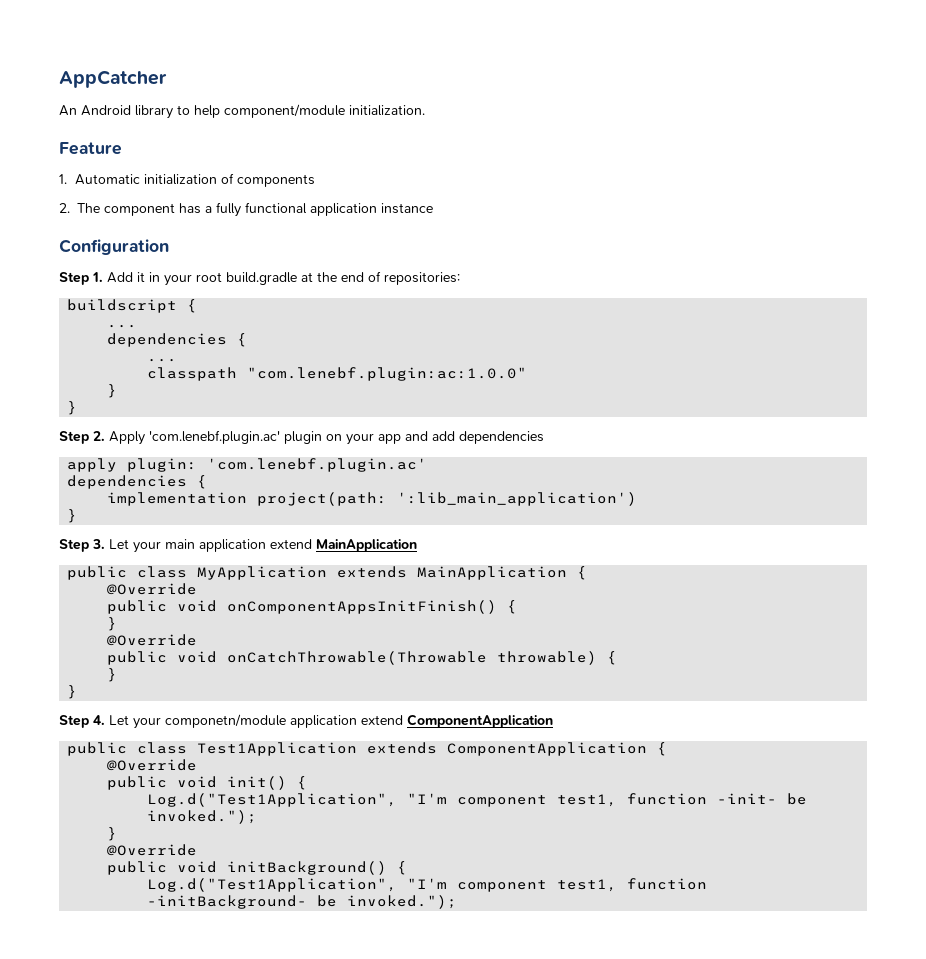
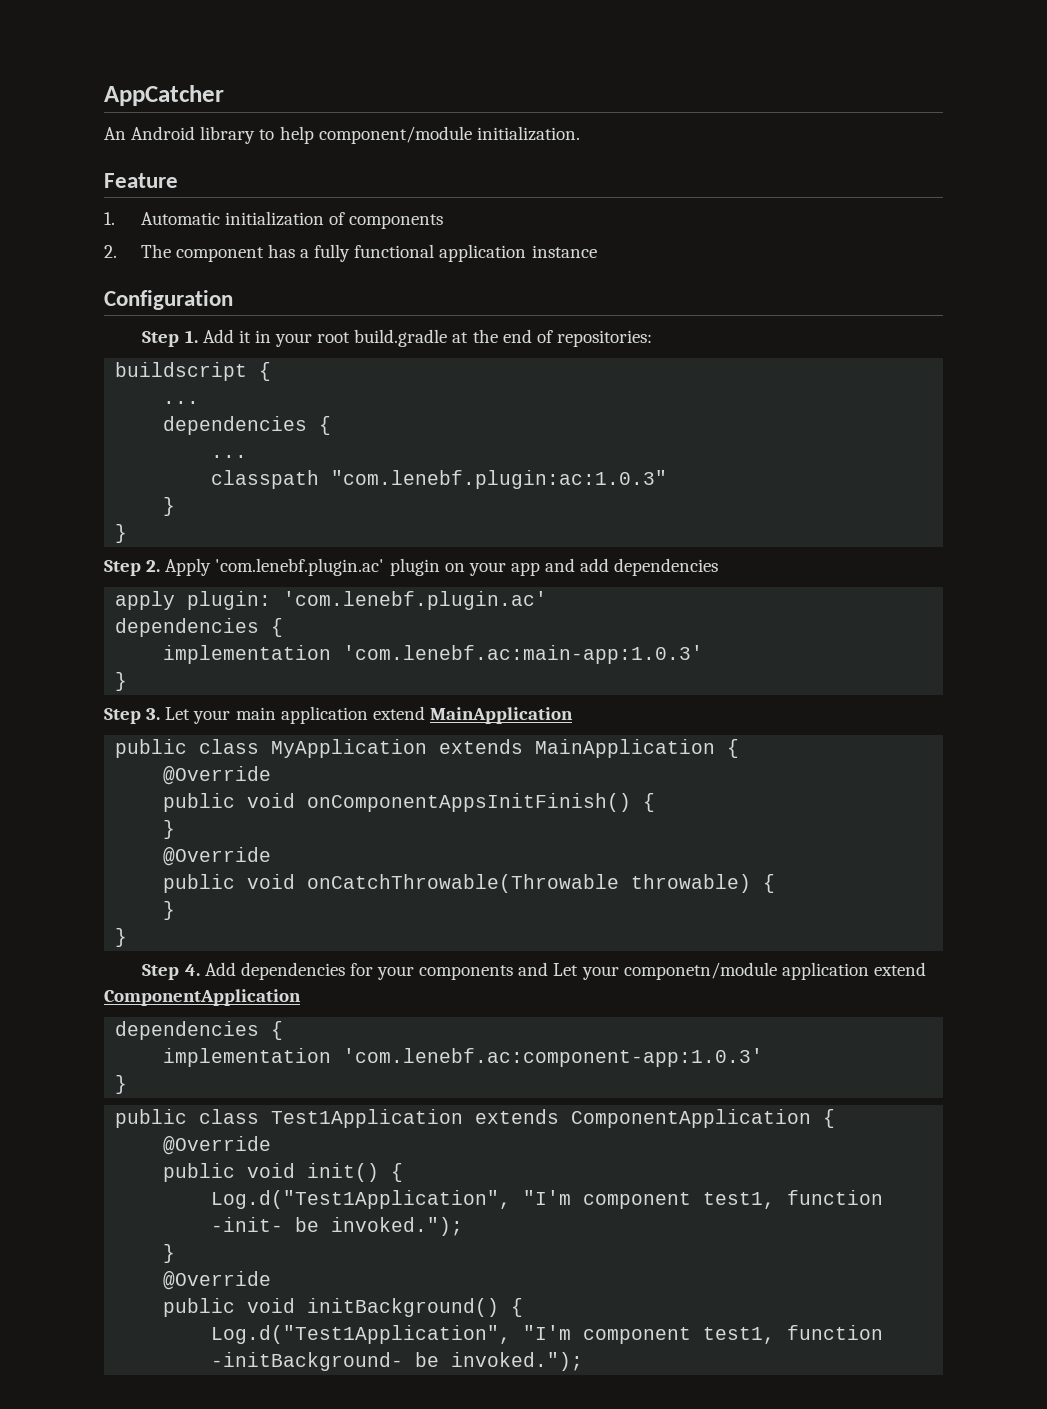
- classpath "com.lenebf.plugin:ac:1.0.0"
+ classpath "com.lenebf.plugin:ac:1.0.3"
- implementation project(path: ':lib_main_application')
+ implementation 'com.lenebf.ac:main-app:1.0.3'
- Step 4. Let your componetn/module application extend ComponentApplication
+ Step 4. Add dependencies for your components and Let your componetn/module application extend ComponentApplication
+ dependencies {
+ implementation 'com.lenebf.ac:component-app:1.0.3'
+ }

